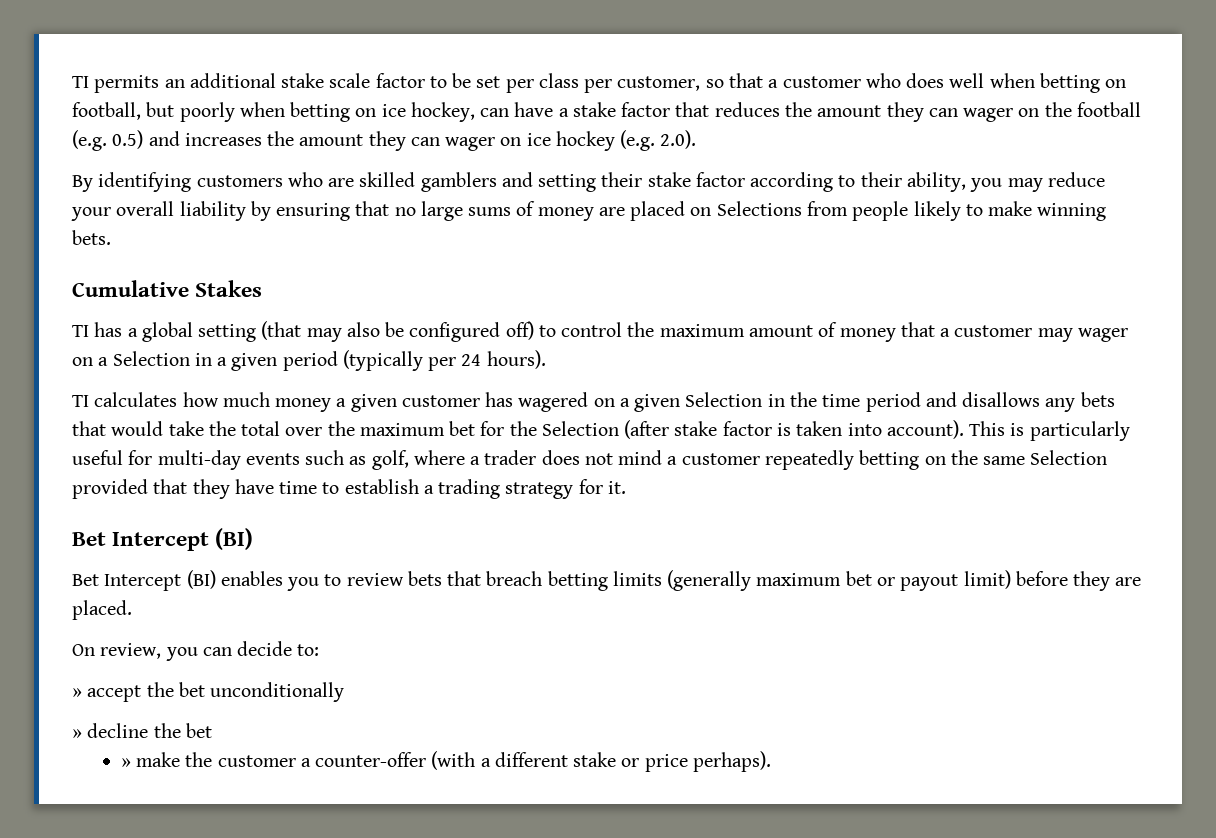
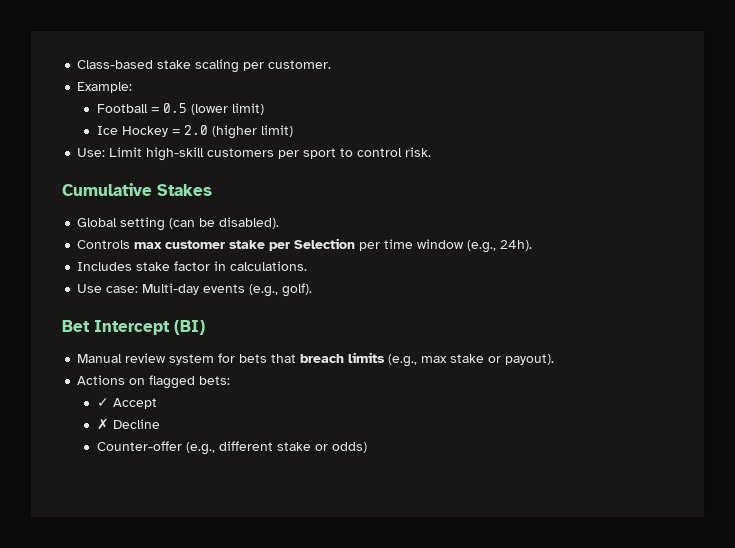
- TI permits an additional stake scale factor to be set per class per customer, so that a customer who does well when betting on football, but poorly when betting on ice hockey, can have a stake factor that reduces the amount they can wager on the football (e.g. 0.5) and increases the amount they can wager on ice hockey (e.g. 2.0).
- By identifying customers who are skilled gamblers and setting their stake factor according to their ability, you may reduce your overall liability by ensuring that no large sums of money are placed on Selections from people likely to make winning bets.
+ Class-based stake scaling per customer.
+ Example:
+ Football = 0.5 (lower limit)
+ Ice Hockey = 2.0 (higher limit)
+ Use: Limit high-skill customers per sport to control risk.
  Cumulative Stakes
- TI has a global setting (that may also be configured off) to control the maximum amount of money that a customer may wager on a Selection in a given period (typically per 24 hours).
- TI calculates how much money a given customer has wagered on a given Selection in the time period and disallows any bets that would take the total over the maximum bet for the Selection (after stake factor is taken into account). This is particularly useful for multi-day events such as golf, where a trader does not mind a customer repeatedly betting on the same Selection provided that they have time to establish a trading strategy for it.
+ Global setting (can be disabled).
+ Controls max customer stake per Selection per time window (e.g., 24h).
+ Includes stake factor in calculations.
+ Use case: Multi-day events (e.g., golf).
  Bet Intercept (BI)
- Bet Intercept (BI) enables you to review bets that breach betting limits (generally maximum bet or payout limit) before they are placed.
- On review, you can decide to:
- » accept the bet unconditionally
- » decline the bet
- » make the customer a counter-offer (with a different stake or price perhaps).
+ Manual review system for bets that breach limits (e.g., max stake or payout).
+ Actions on flagged bets:
+ ✓ Accept
+ ✗ Decline
+ Counter-offer (e.g., different stake or odds)

